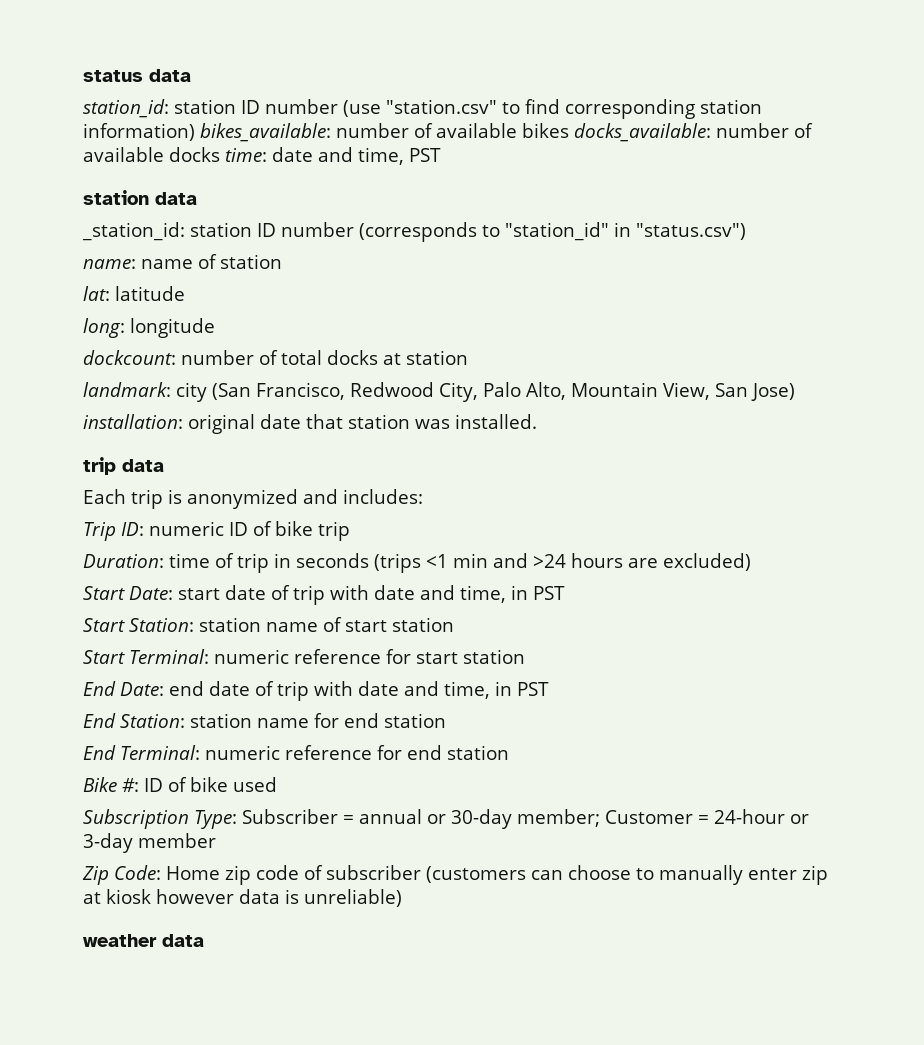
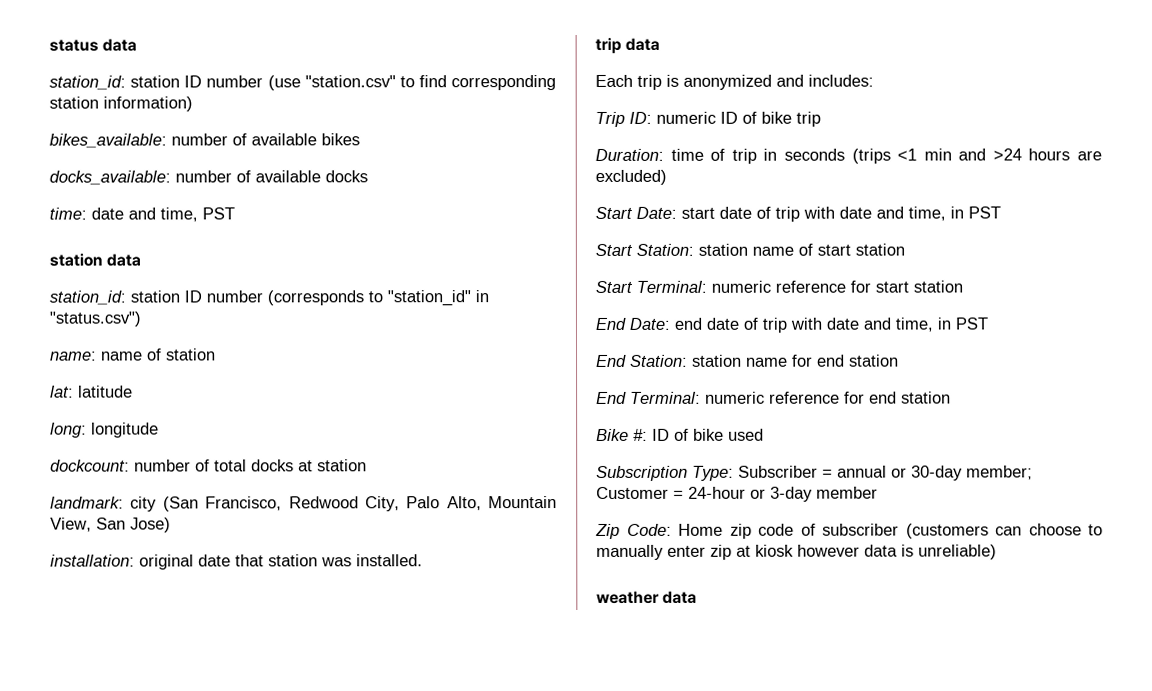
- station_id: station ID number (use "station.csv" to find corresponding station information) bikes_available: number of available bikes docks_available: number of available docks time: date and time, PST
+ station_id: station ID number (use "station.csv" to find corresponding station information)
+ bikes_available: number of available bikes
+ docks_available: number of available docks
+ time: date and time, PST
- _station_id: station ID number (corresponds to "station_id" in "status.csv")
+ station_id: station ID number (corresponds to "station_id" in "status.csv")

